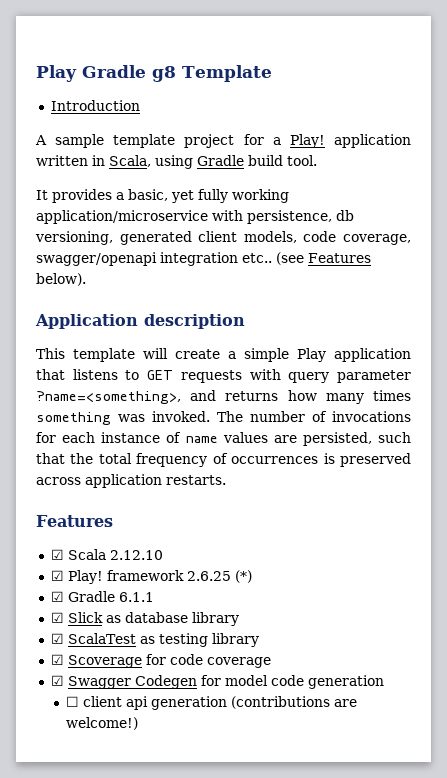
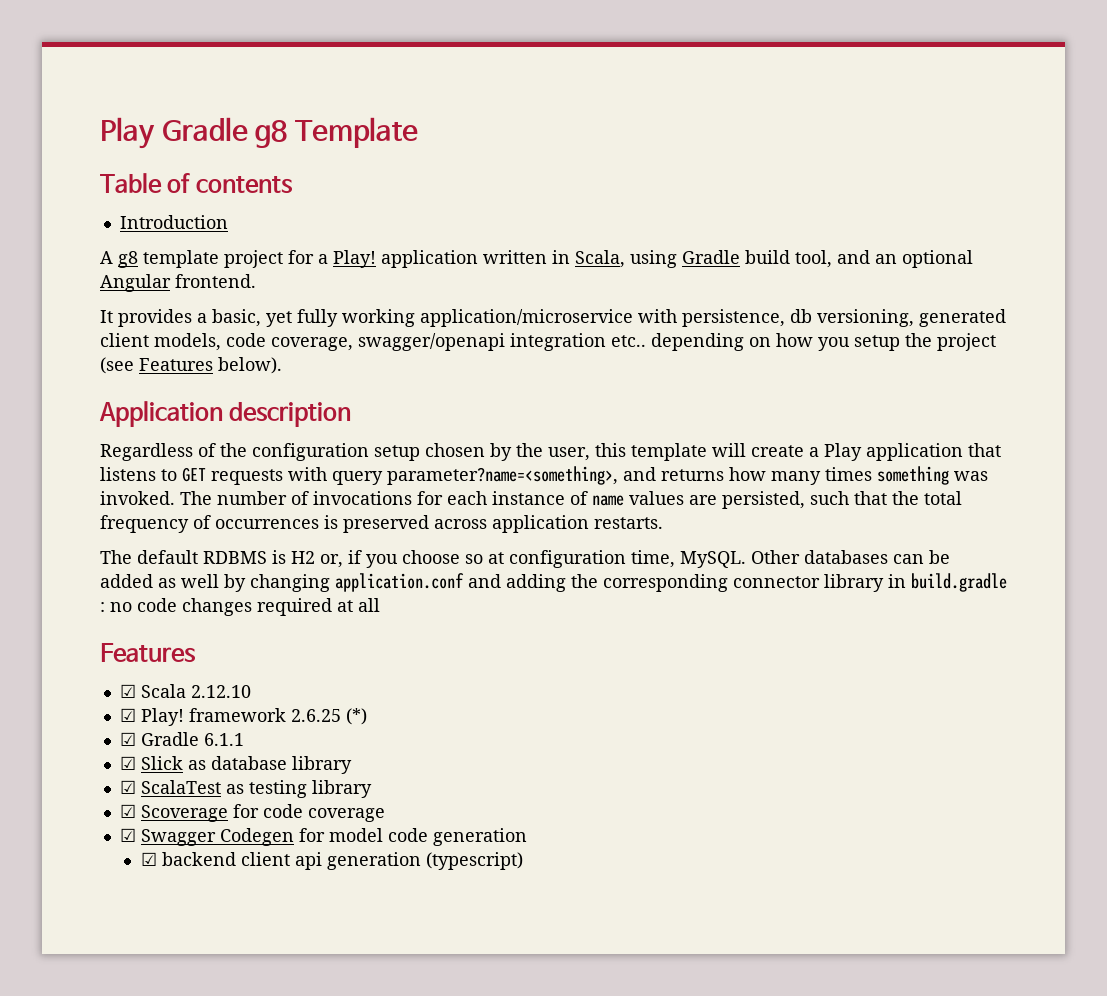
+ Table of contents
- A sample template project for a Play! application written in Scala, using Gradle build tool.
+ A g8 template project for a Play! application written in Scala, using Gradle build tool, and an optional Angular frontend.
- It provides a basic, yet fully working application/microservice with persistence, db versioning, generated client models, code coverage, swagger/openapi integration etc.. (see Features below).
+ It provides a basic, yet fully working application/microservice with persistence, db versioning, generated client models, code coverage, swagger/openapi integration etc.. depending on how you setup the project (see Features below).
- This template will create a simple Play application that listens to GET requests with query parameter ?name=<something>, and returns how many times something was invoked.
+ Regardless of the configuration setup chosen by the user, this template will create a Play application that listens to GET requests with query parameter?name=<something>, and returns how many times something was invoked.
+ The default RDBMS is H2 or, if you choose so at configuration time, MySQL. Other databases can be added as well by changing application.conf and adding the corresponding connector library in build.gradle : no code changes required at all
- ☐ client api generation (contributions are welcome!)
+ ☑ backend client api generation (typescript)

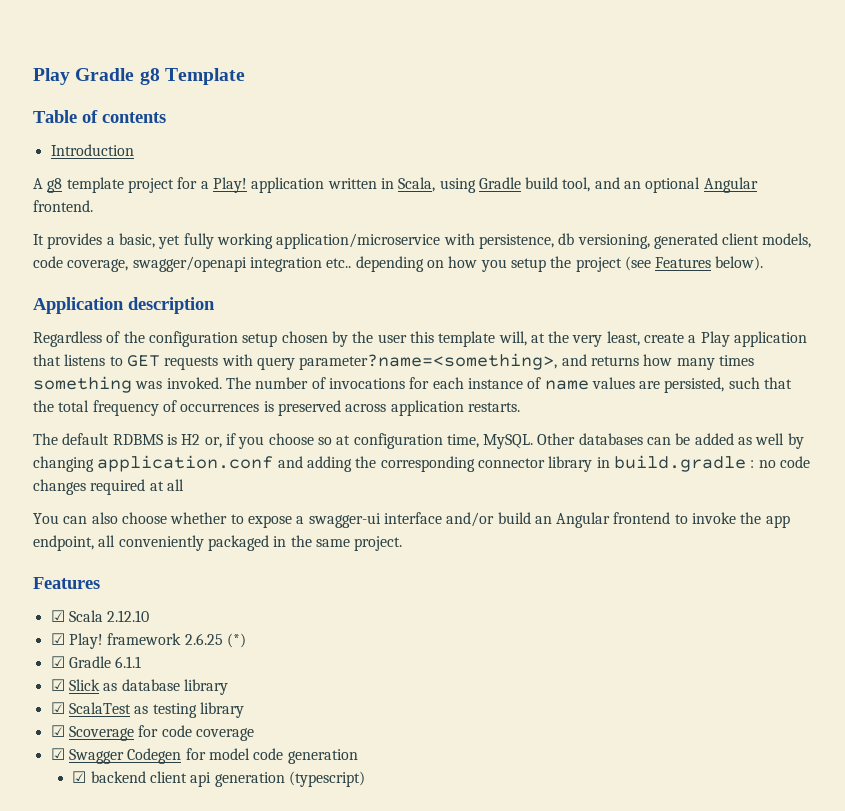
- Regardless of the configuration setup chosen by the user, this template will create a Play application that listens to GET requests with query parameter?name=<something>, and returns how many times something was invoked.
+ Regardless of the configuration setup chosen by the user this template will, at the very least, create a Play application that listens to GET requests with query parameter?name=<something>, and returns how many times something was invoked.
+ You can also choose whether to expose a swagger-ui interface and/or build an Angular frontend to invoke the app endpoint, all conveniently packaged in the same project.

